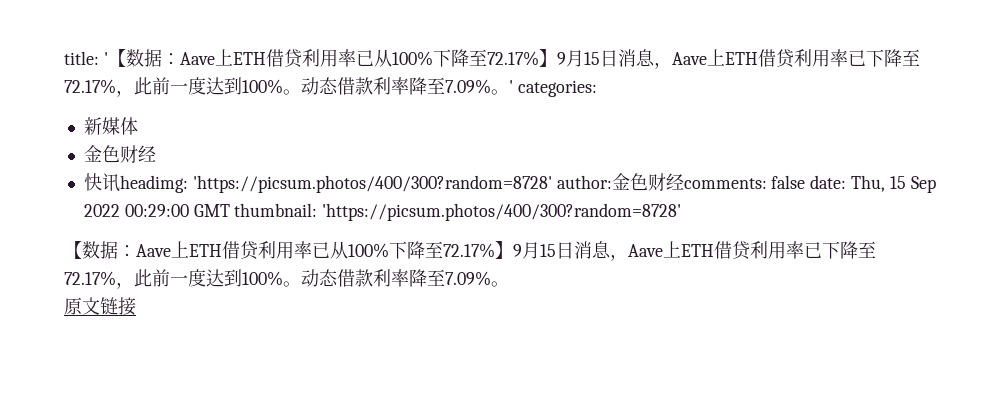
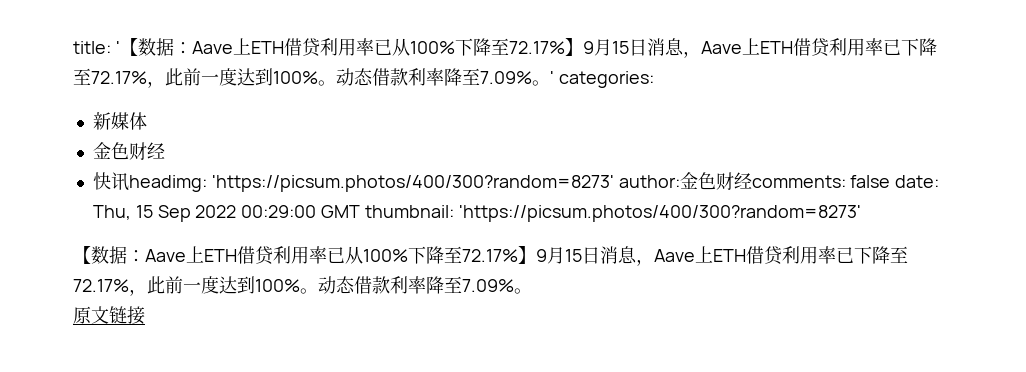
- 快讯headimg: 'https://picsum.photos/400/300?random=8728' author:金色财经comments: false date: Thu, 15 Sep 2022 00:29:00 GMT thumbnail: 'https://picsum.photos/400/300?random=8728'
+ 快讯headimg: 'https://picsum.photos/400/300?random=8273' author:金色财经comments: false date: Thu, 15 Sep 2022 00:29:00 GMT thumbnail: 'https://picsum.photos/400/300?random=8273'

